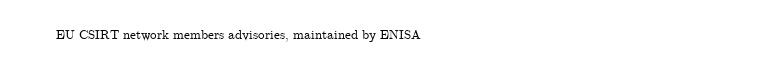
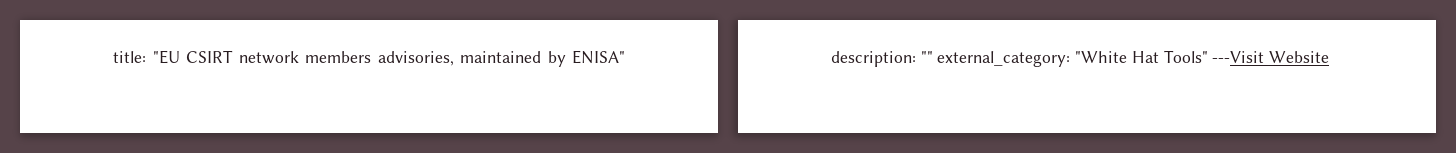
- EU CSIRT network members advisories, maintained by ENISA
+ title: "EU CSIRT network members advisories, maintained by ENISA" description: "" external_category: "White Hat Tools" ---Visit Website

